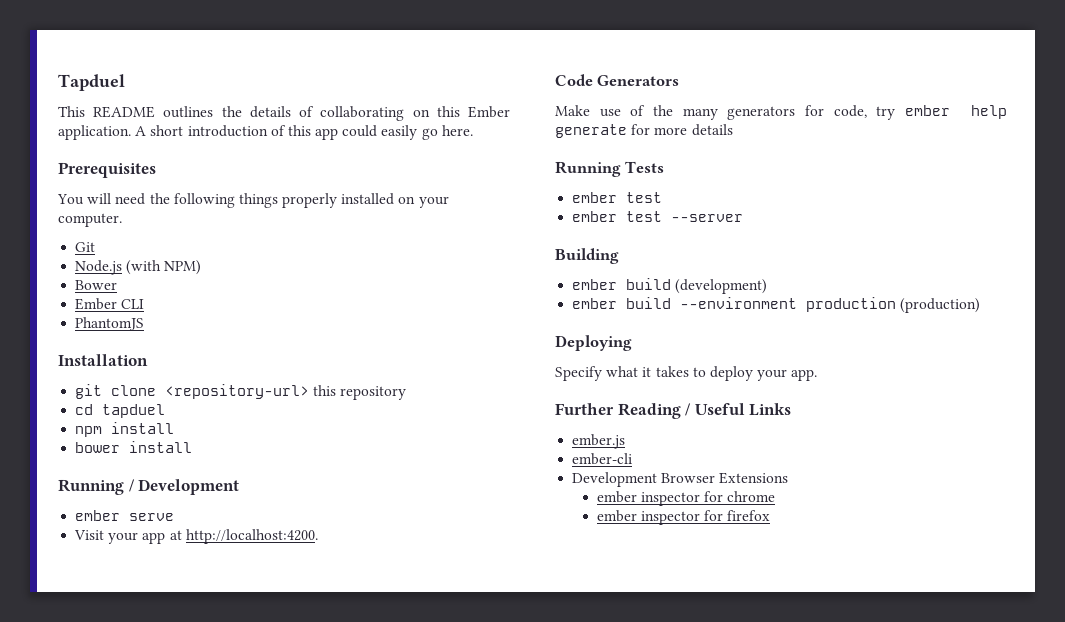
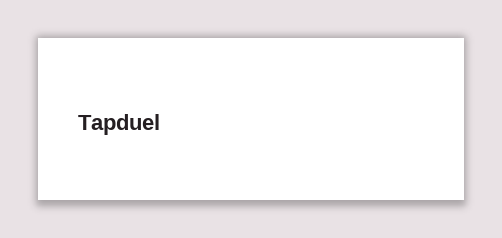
- This README outlines the details of collaborating on this Ember application. A short introduction of this app could easily go here.
- Prerequisites
- You will need the following things properly installed on your computer.
- Git
- Node.js (with NPM)
- Bower
- Ember CLI
- PhantomJS
- Installation
- git clone <repository-url> this repository
- cd tapduel
- npm install
- bower install
- Running / Development
- ember serve
- Visit your app at http://localhost:4200.
- Code Generators
- Make use of the many generators for code, try ember help generate for more details
- Running Tests
- ember test
- ember test --server
- Building
- ember build (development)
- ember build --environment production (production)
- Deploying
- Specify what it takes to deploy your app.
- Further Reading / Useful Links
- ember.js
- ember-cli
- Development Browser Extensions
- ember inspector for chrome
- ember inspector for firefox

